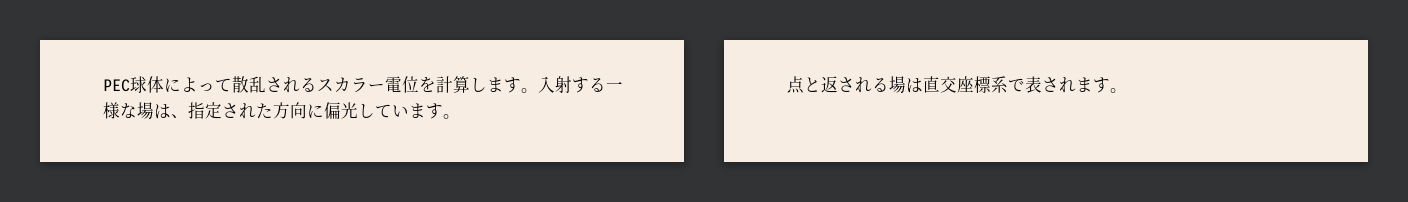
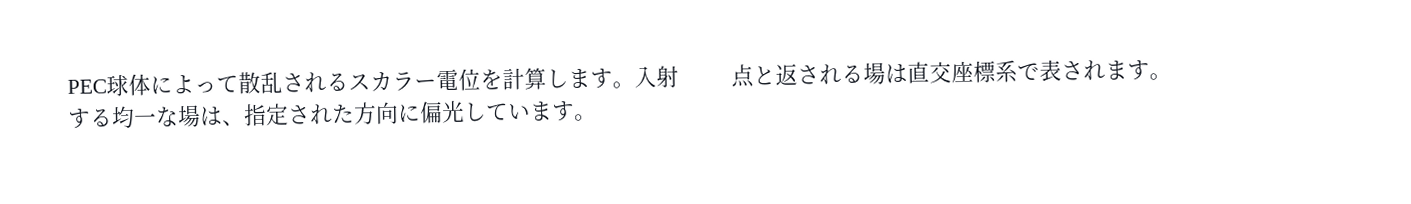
- 入射する一様な場は、指定された方向に偏光しています。
+ 入射する均一な場は、指定された方向に偏光しています。

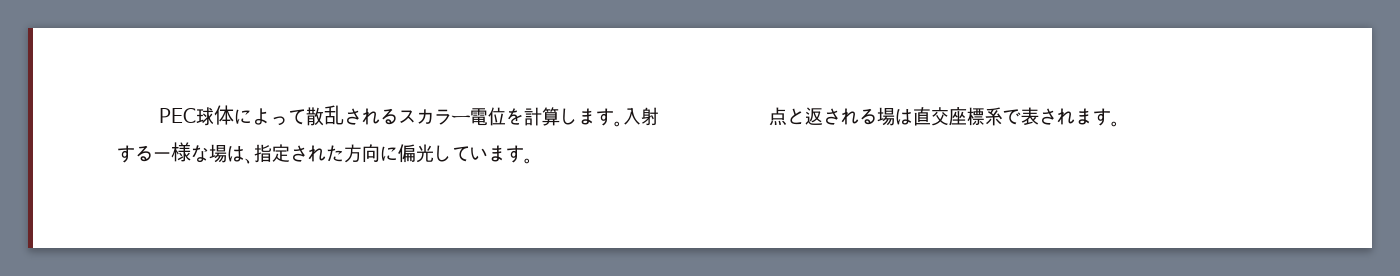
- 入射する均一な場は、指定された方向に偏光しています。
+ 入射する一様な場は、指定された方向に偏光しています。

